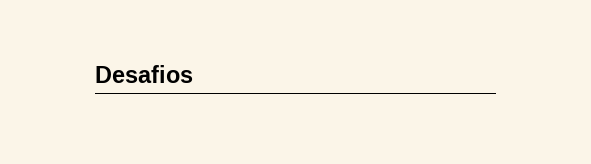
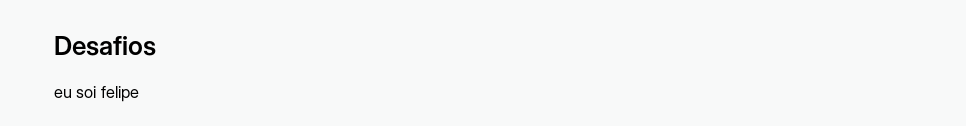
+ eu soi felipe

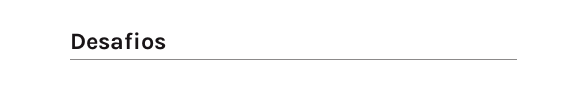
- eu soi felipe

